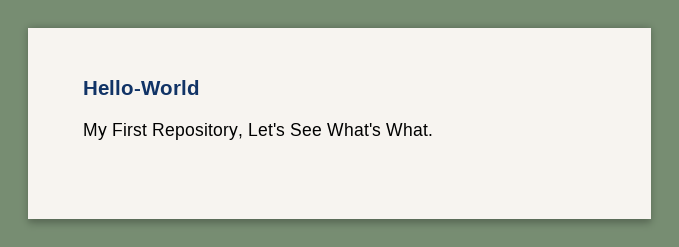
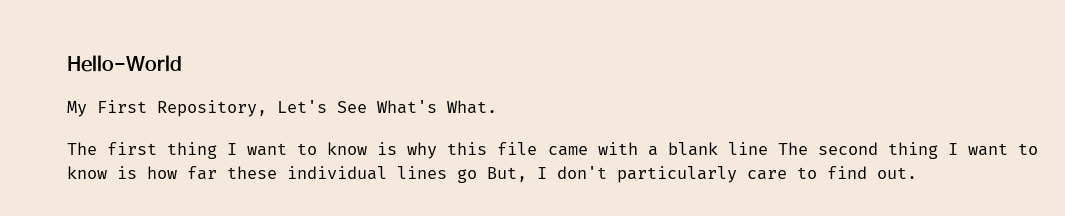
+ The first thing I want to know is why this file came with a blank line The second thing I want to know is how far these individual lines go But, I don't particularly care to find out.

